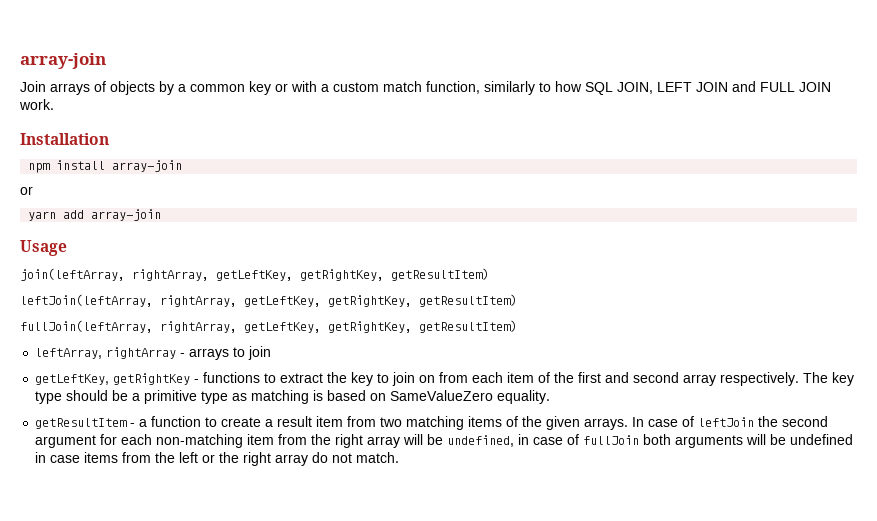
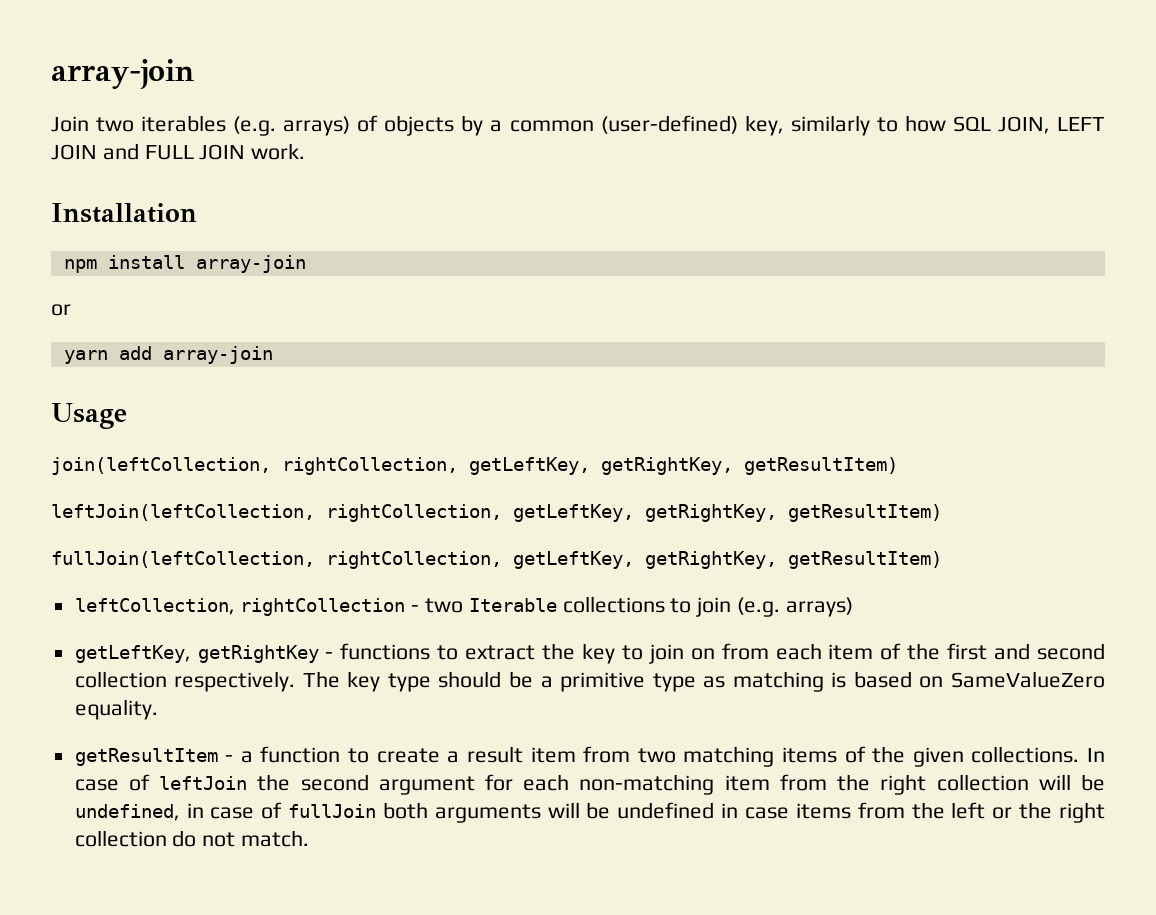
- Join arrays of objects by a common key or with a custom match function, similarly to how SQL JOIN, LEFT JOIN and FULL JOIN work.
+ Join two iterables (e.g. arrays) of objects by a common (user-defined) key, similarly to how SQL JOIN, LEFT JOIN and FULL JOIN work.
- join(leftArray, rightArray, getLeftKey, getRightKey, getResultItem)
- leftJoin(leftArray, rightArray, getLeftKey, getRightKey, getResultItem)
- fullJoin(leftArray, rightArray, getLeftKey, getRightKey, getResultItem)
- leftArray, rightArray - arrays to join
+ join(leftCollection, rightCollection, getLeftKey, getRightKey, getResultItem)
+ leftJoin(leftCollection, rightCollection, getLeftKey, getRightKey, getResultItem)
+ fullJoin(leftCollection, rightCollection, getLeftKey, getRightKey, getResultItem)
+ leftCollection, rightCollection - two Iterable collections to join (e.g. arrays)
- getLeftKey, getRightKey - functions to extract the key to join on from each item of the first and second array respectively.
+ getLeftKey, getRightKey - functions to extract the key to join on from each item of the first and second collection respectively.
- getResultItem - a function to create a result item from two matching items of the given arrays.
+ getResultItem - a function to create a result item from two matching items of the given collections.
- In case of leftJoin the second argument for each non-matching item from the right array will be undefined, in case of fullJoin both arguments will be undefined in case items from the left or the right array do not match.
+ In case of leftJoin the second argument for each non-matching item from the right collection will be undefined, in case of fullJoin both arguments will be undefined in case items from the left or the right collection do not match.

